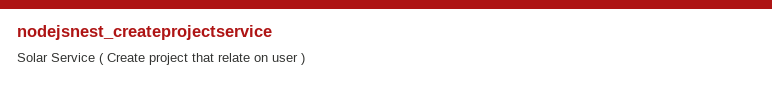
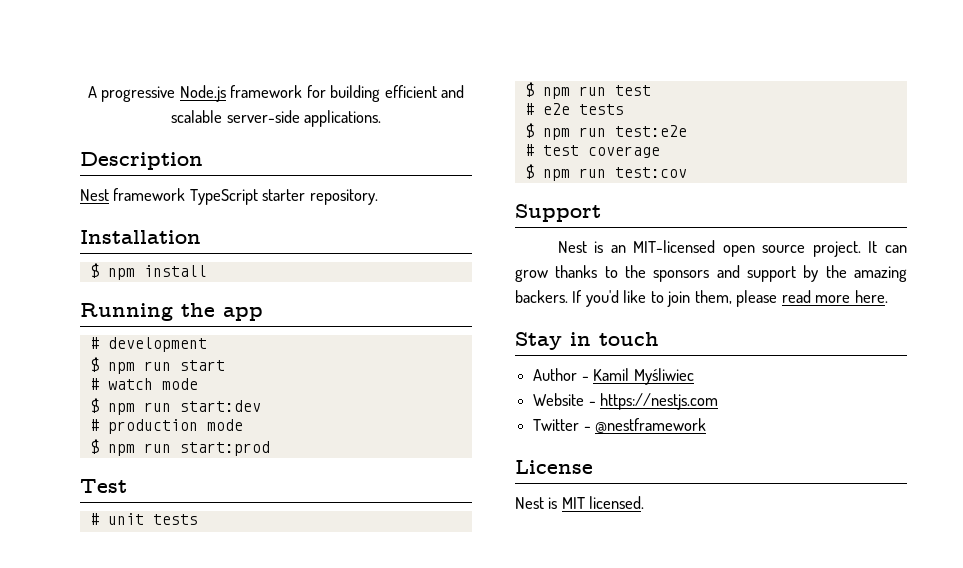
- nodejsnest_createprojectservice
- Solar Service ( Create project that relate on user )
+ A progressive Node.js framework for building efficient and scalable server-side applications.
+ Description
+ Nest framework TypeScript starter repository.
+ Installation
+ $ npm install
+ Running the app
+ # development
+ $ npm run start
+ # watch mode
+ $ npm run start:dev
+ # production mode
+ $ npm run start:prod
+ Test
+ # unit tests
+ $ npm run test
+ # e2e tests
+ $ npm run test:e2e
+ # test coverage
+ $ npm run test:cov
+ Support
+ Nest is an MIT-licensed open source project. It can grow thanks to the sponsors and support by the amazing backers. If you'd like to join them, please read more here.
+ Stay in touch
+ Author - Kamil Myśliwiec
+ Website - https://nestjs.com
+ Twitter - @nestframework
+ License
+ Nest is MIT licensed.

